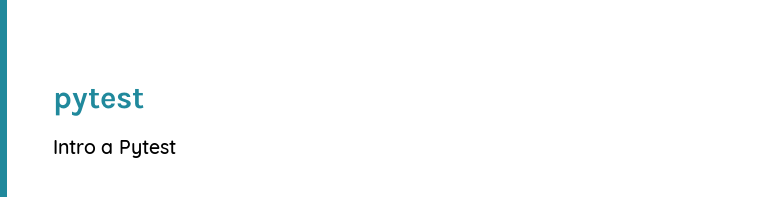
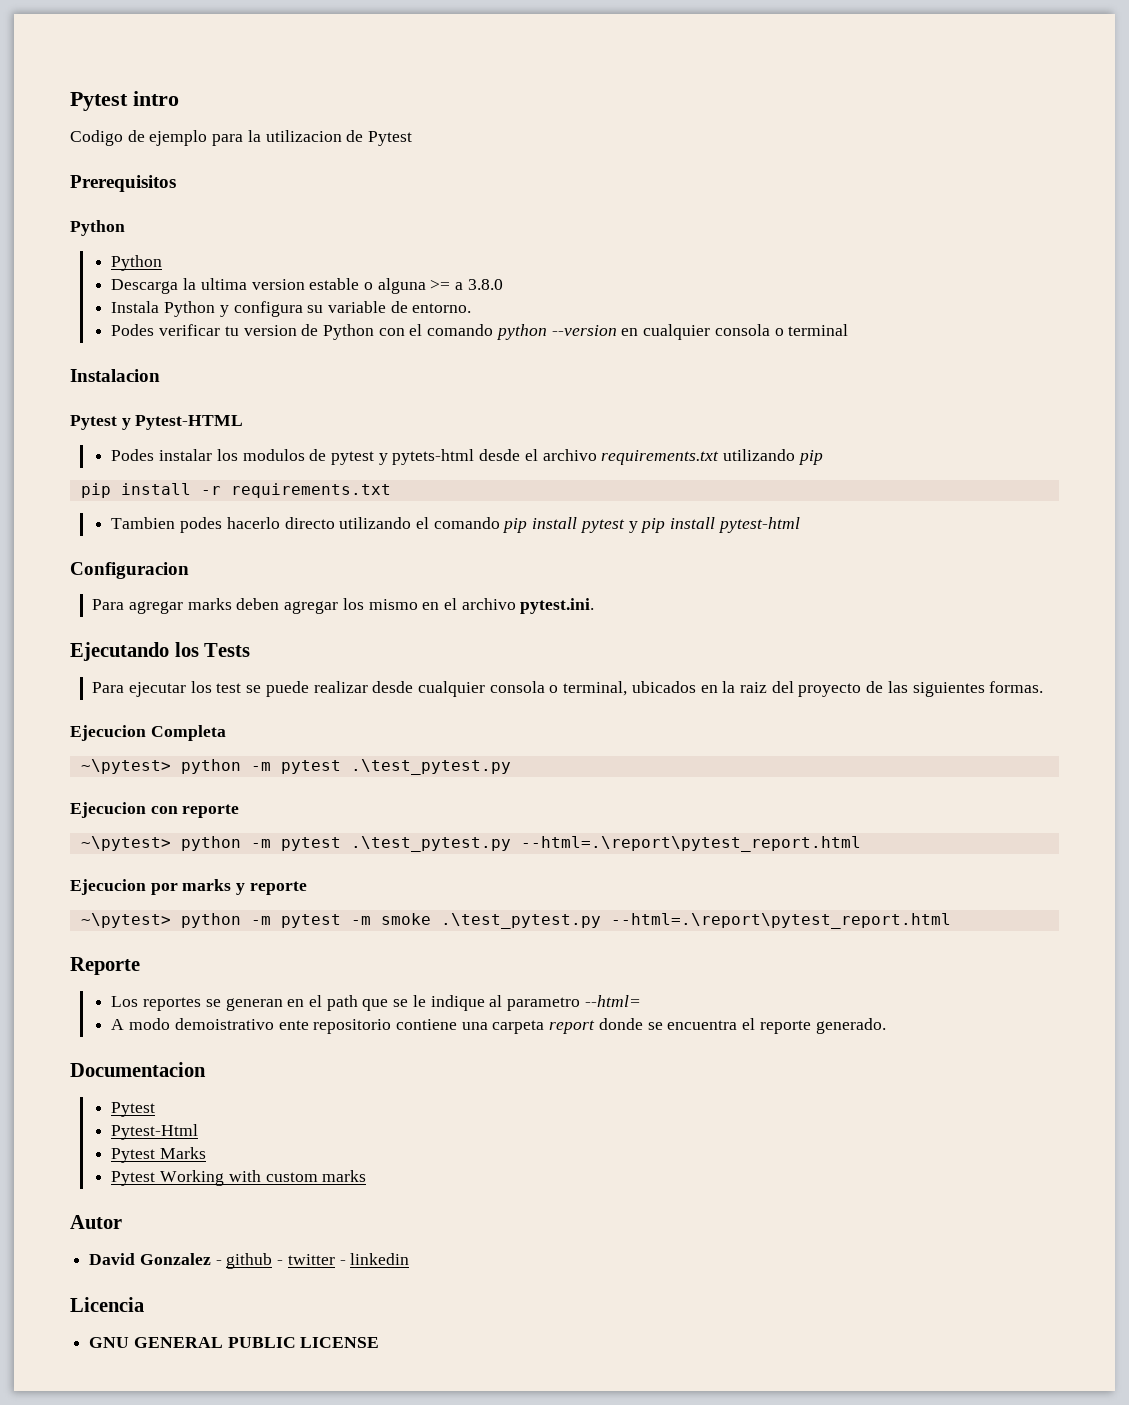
- pytest
- Intro a Pytest
+ Pytest intro
+ Codigo de ejemplo para la utilizacion de Pytest
+ Prerequisitos
+ Python
+ Python
+ Descarga la ultima version estable o alguna >= a 3.8.0
+ Instala Python y configura su variable de entorno.
+ Podes verificar tu version de Python con el comando python --version en cualquier consola o terminal
+ Instalacion
+ Pytest y Pytest-HTML
+ Podes instalar los modulos de pytest y pytets-html desde el archivo requirements.txt utilizando pip
+ pip install -r requirements.txt
+ Tambien podes hacerlo directo utilizando el comando pip install pytest y pip install pytest-html
+ Configuracion
+ Para agregar marks deben agregar los mismo en el archivo pytest.ini.
+ Ejecutando los Tests
+ Para ejecutar los test se puede realizar desde cualquier consola o terminal, ubicados en la raiz del proyecto de las siguientes formas.
+ Ejecucion Completa
+ ~\pytest> python -m pytest .\test_pytest.py
+ Ejecucion con reporte
+ ~\pytest> python -m pytest .\test_pytest.py --html=.\report\pytest_report.html
+ Ejecucion por marks y reporte
+ ~\pytest> python -m pytest -m smoke .\test_pytest.py --html=.\report\pytest_report.html
+ Reporte
+ Los reportes se generan en el path que se le indique al parametro --html=
+ A modo demoistrativo ente repositorio contiene una carpeta report donde se encuentra el reporte generado.
+ Documentacion
+ Pytest
+ Pytest-Html
+ Pytest Marks
+ Pytest Working with custom marks
+ Autor
+ David Gonzalez - github - twitter - linkedin
+ Licencia
+ GNU GENERAL PUBLIC LICENSE

